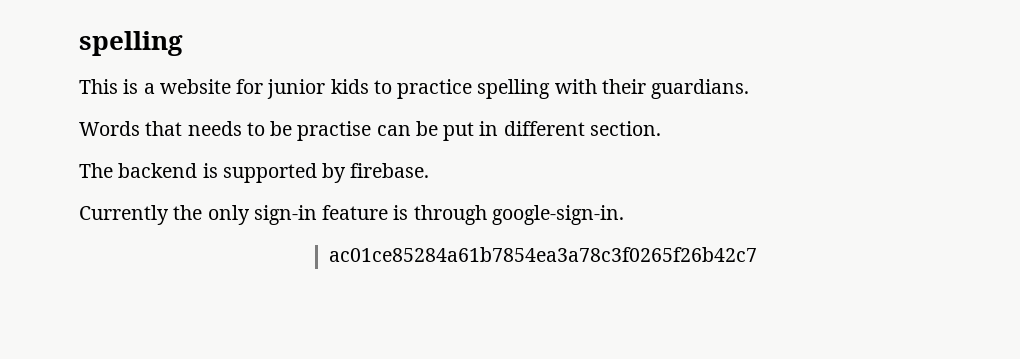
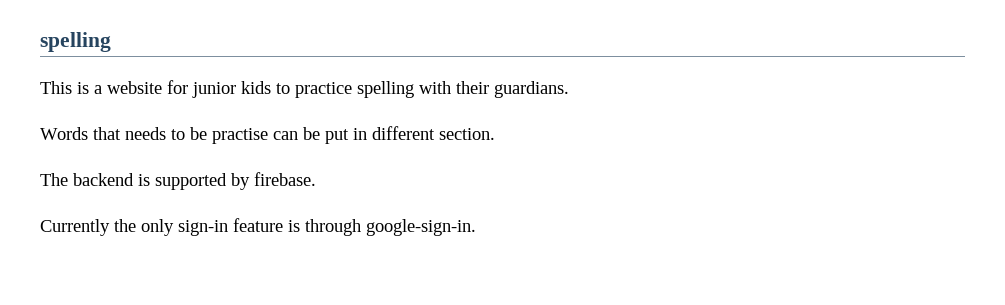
- ac01ce85284a61b7854ea3a78c3f0265f26b42c7

